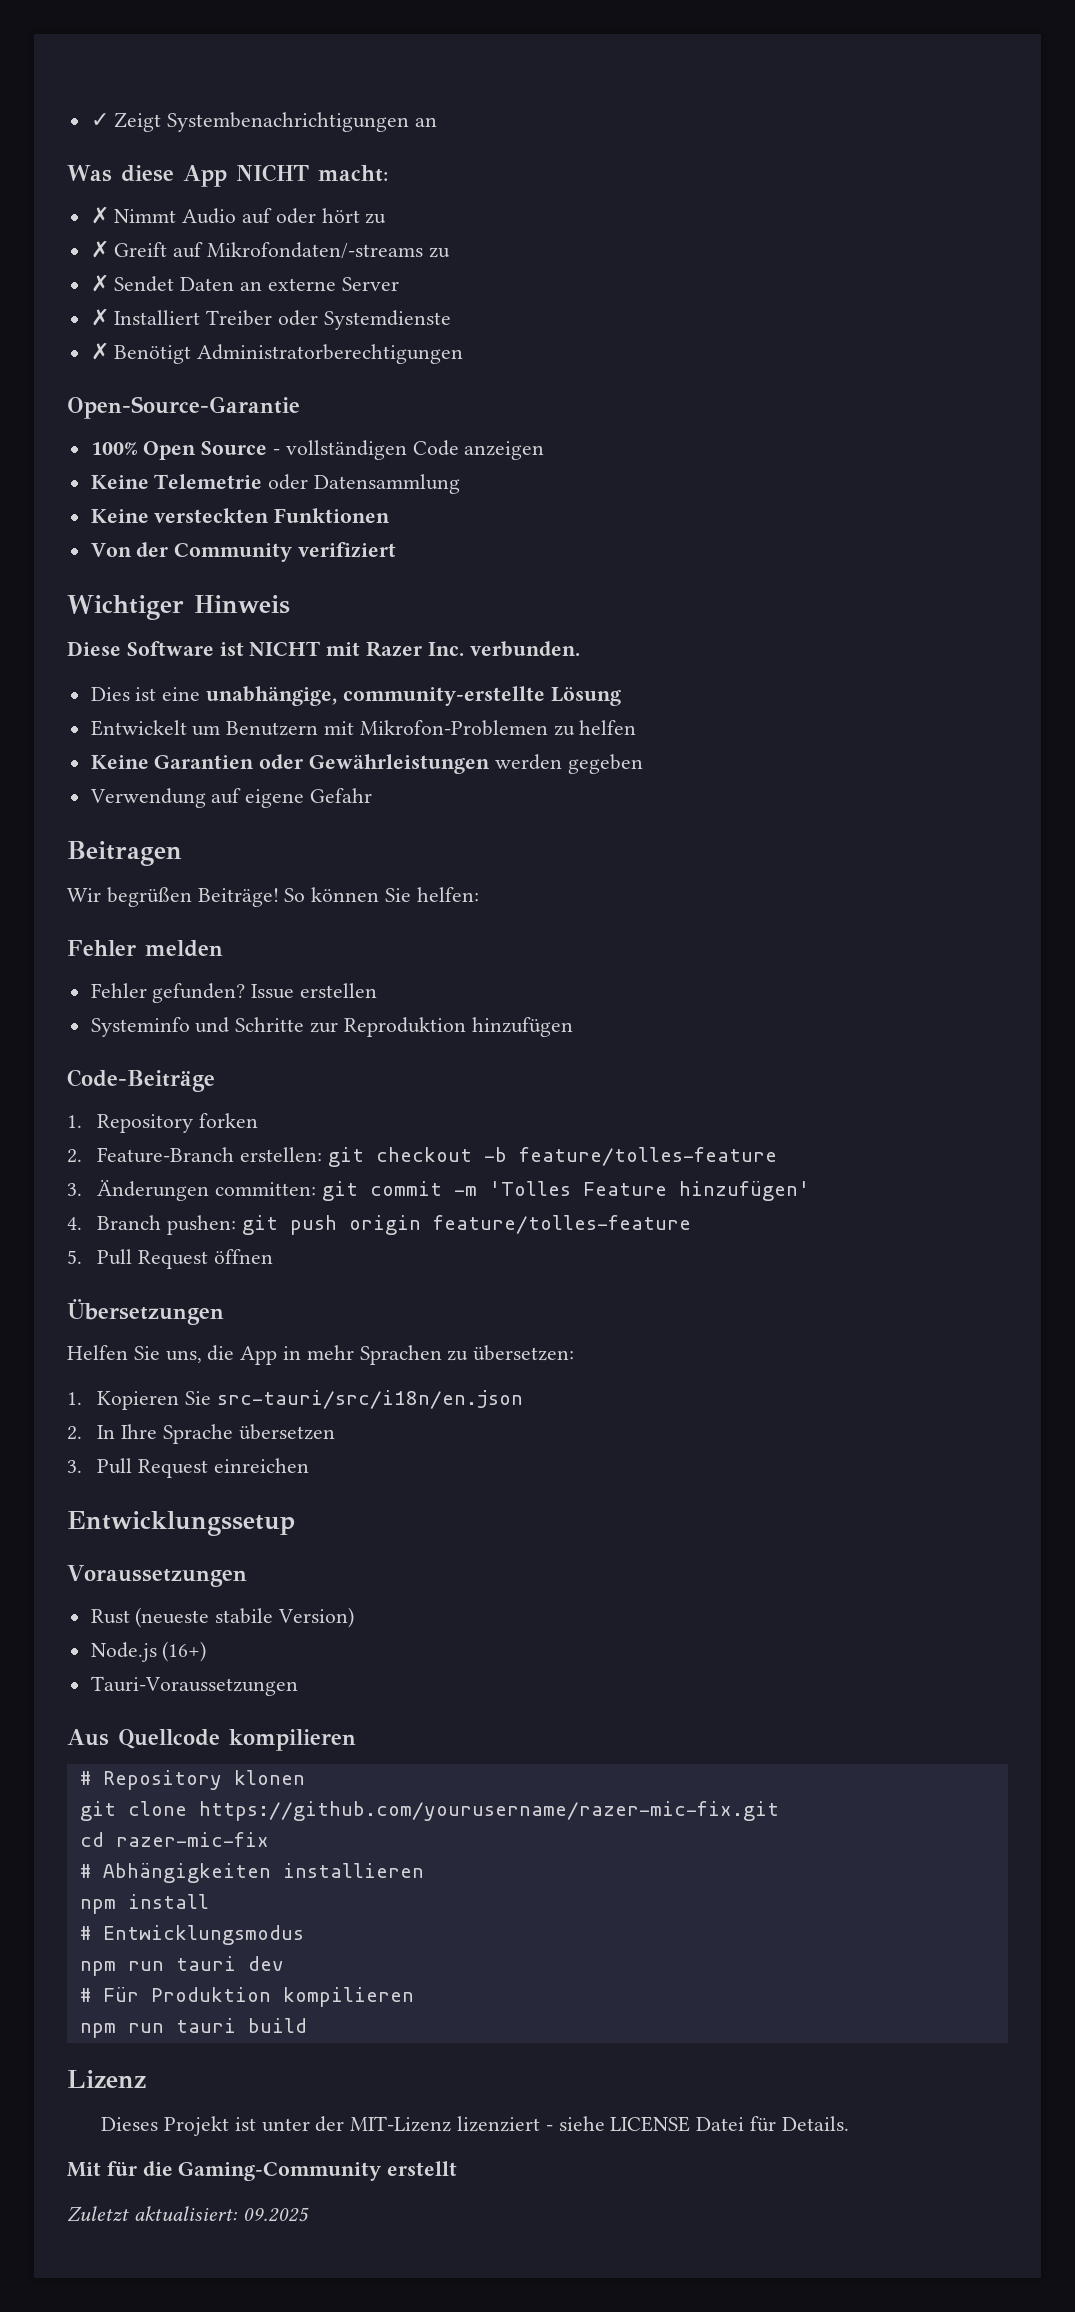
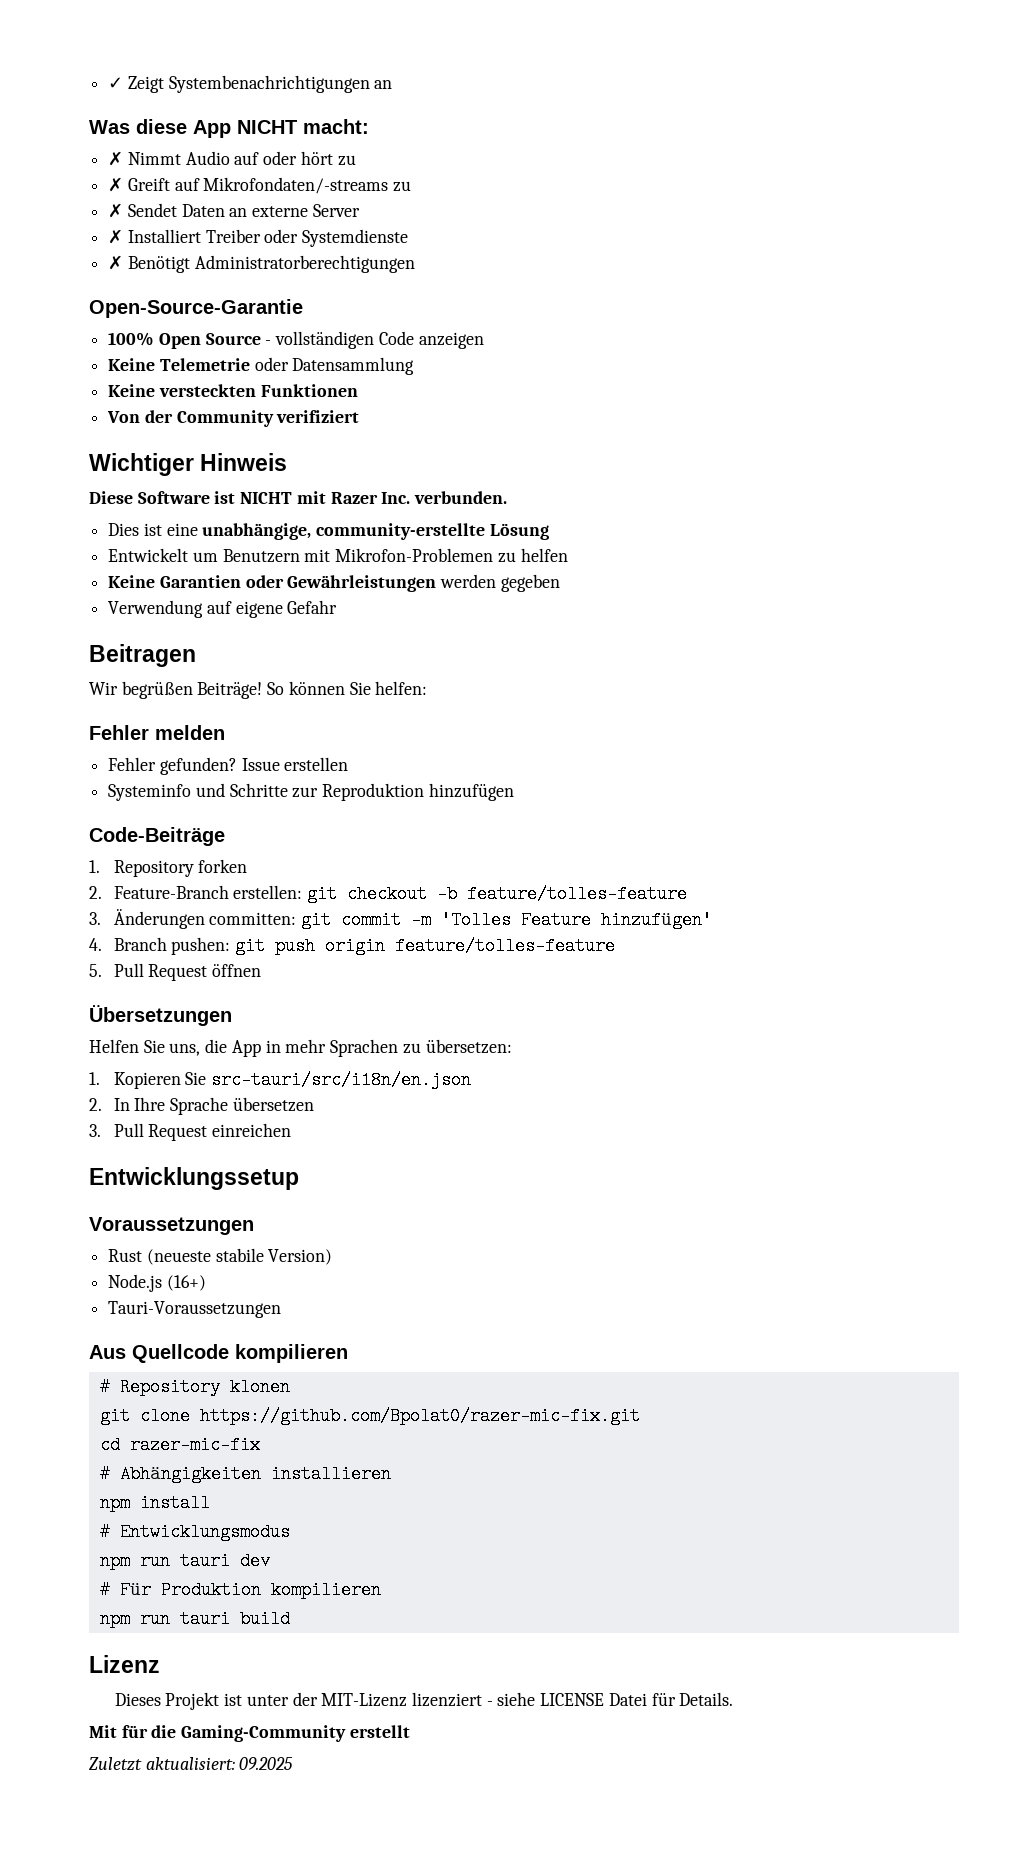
- git clone https://github.com/yourusername/razer-mic-fix.git
+ git clone https://github.com/Bpolat0/razer-mic-fix.git

